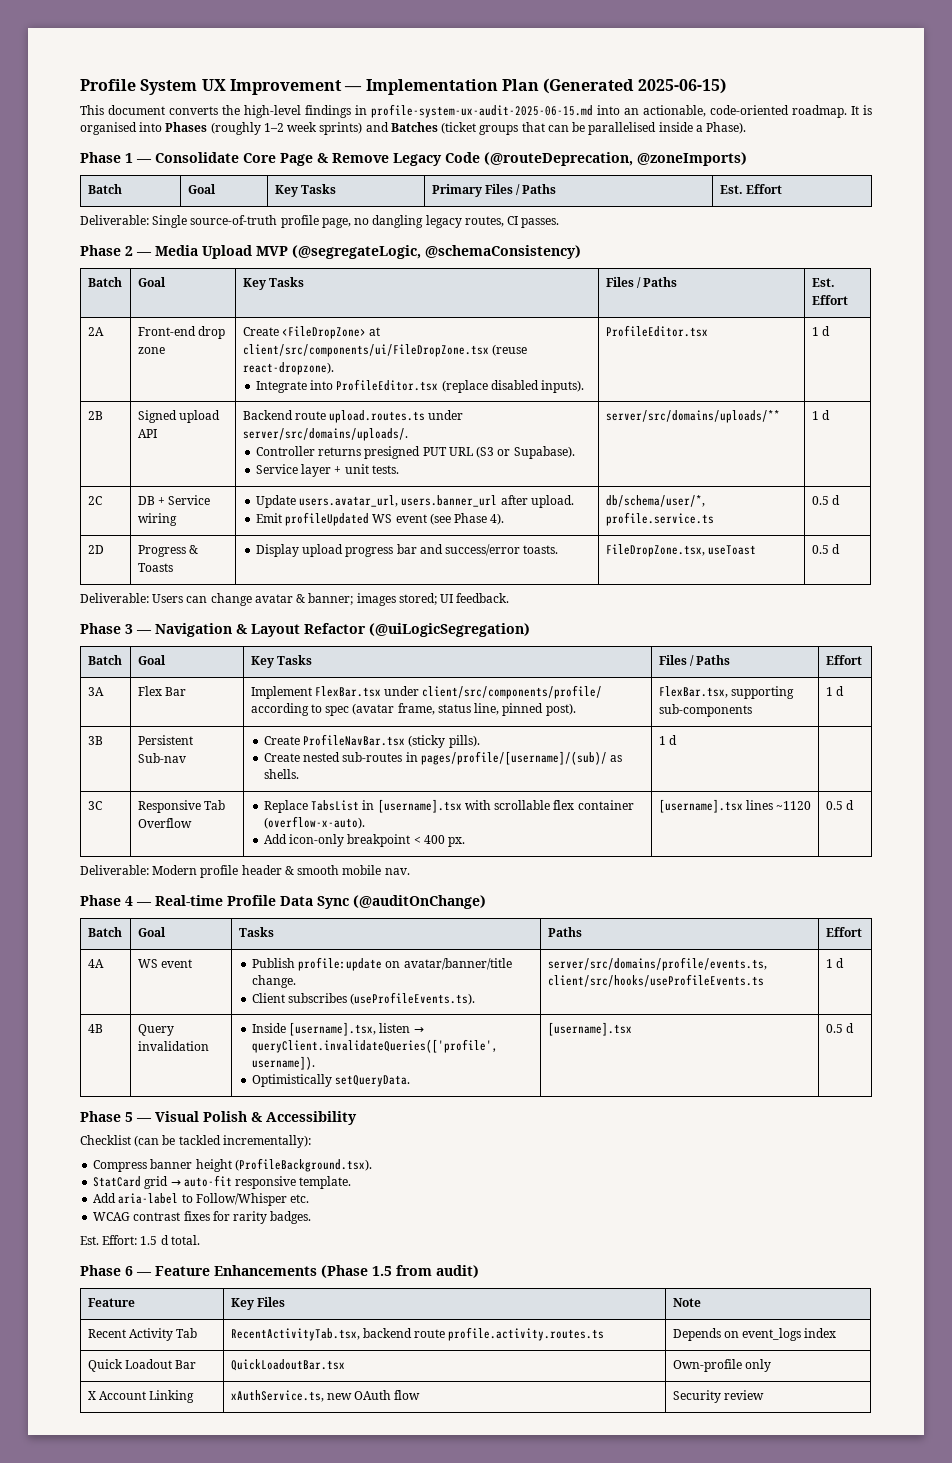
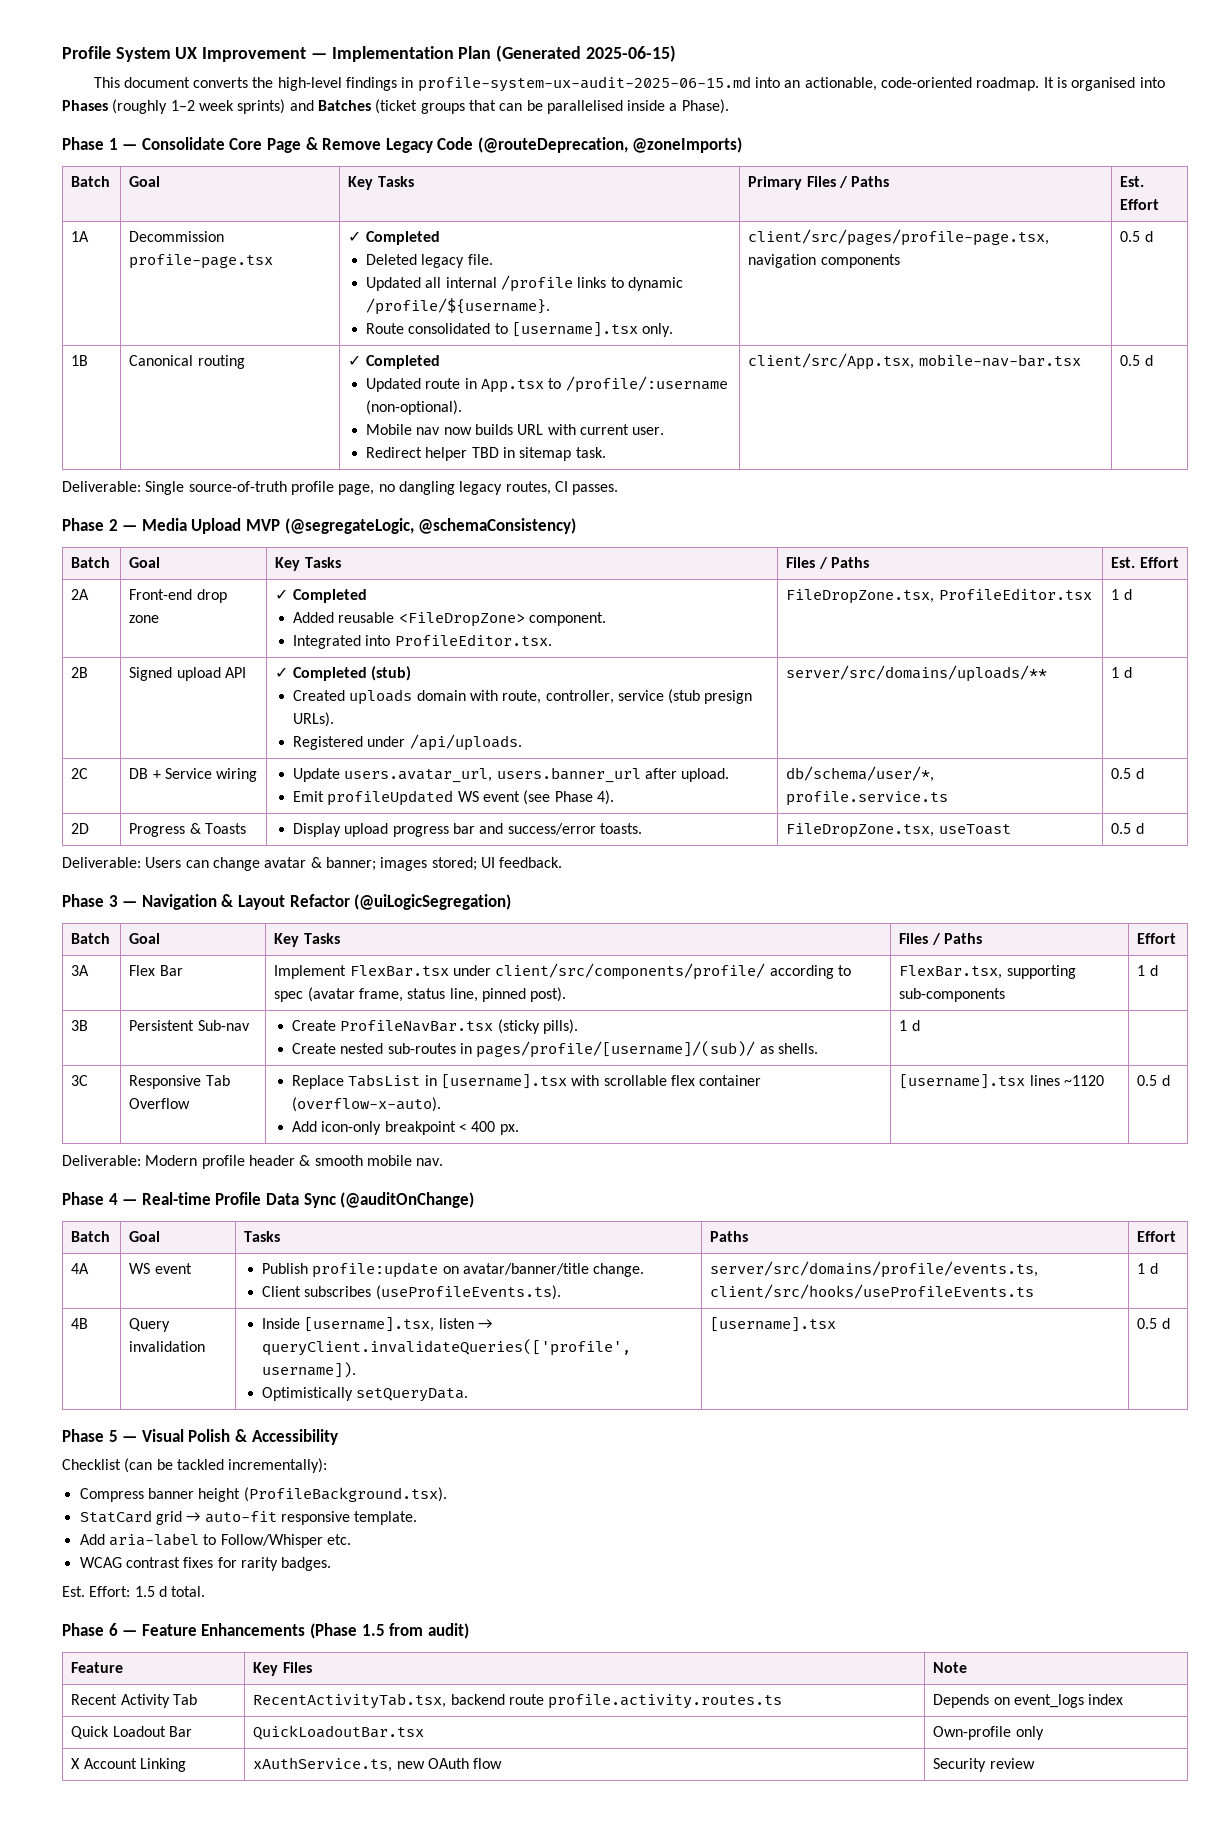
+ 1A | Decommission profile-page.tsx | ✓ Completed
+ Deleted legacy file.
+ Updated all internal /profile links to dynamic /profile/${username}.
+ Route consolidated to [username].tsx only. | client/src/pages/profile-page.tsx, navigation components | 0.5 d
+ 1B | Canonical routing | ✓ Completed
+ Updated route in App.tsx to /profile/:username (non-optional).
+ Mobile nav now builds URL with current user.
+ Redirect helper TBD in sitemap task. | client/src/App.tsx, mobile-nav-bar.tsx | 0.5 d
- 2A | Front-end drop zone | Create <FileDropZone> at client/src/components/ui/FileDropZone.tsx (reuse react-dropzone).
- Integrate into ProfileEditor.tsx (replace disabled inputs). | ProfileEditor.tsx | 1 d
+ 2A | Front-end drop zone | ✓ Completed
+ Added reusable <FileDropZone> component.
+ Integrated into ProfileEditor.tsx. | FileDropZone.tsx, ProfileEditor.tsx | 1 d
- 2B | Signed upload API | Backend route upload.routes.ts under server/src/domains/uploads/.
- Controller returns presigned PUT URL (S3 or Supabase).
- Service layer + unit tests. | server/src/domains/uploads/** | 1 d
+ 2B | Signed upload API | ✓ Completed (stub)
+ Created uploads domain with route, controller, service (stub presign URLs).
+ Registered under /api/uploads. | server/src/domains/uploads/** | 1 d

